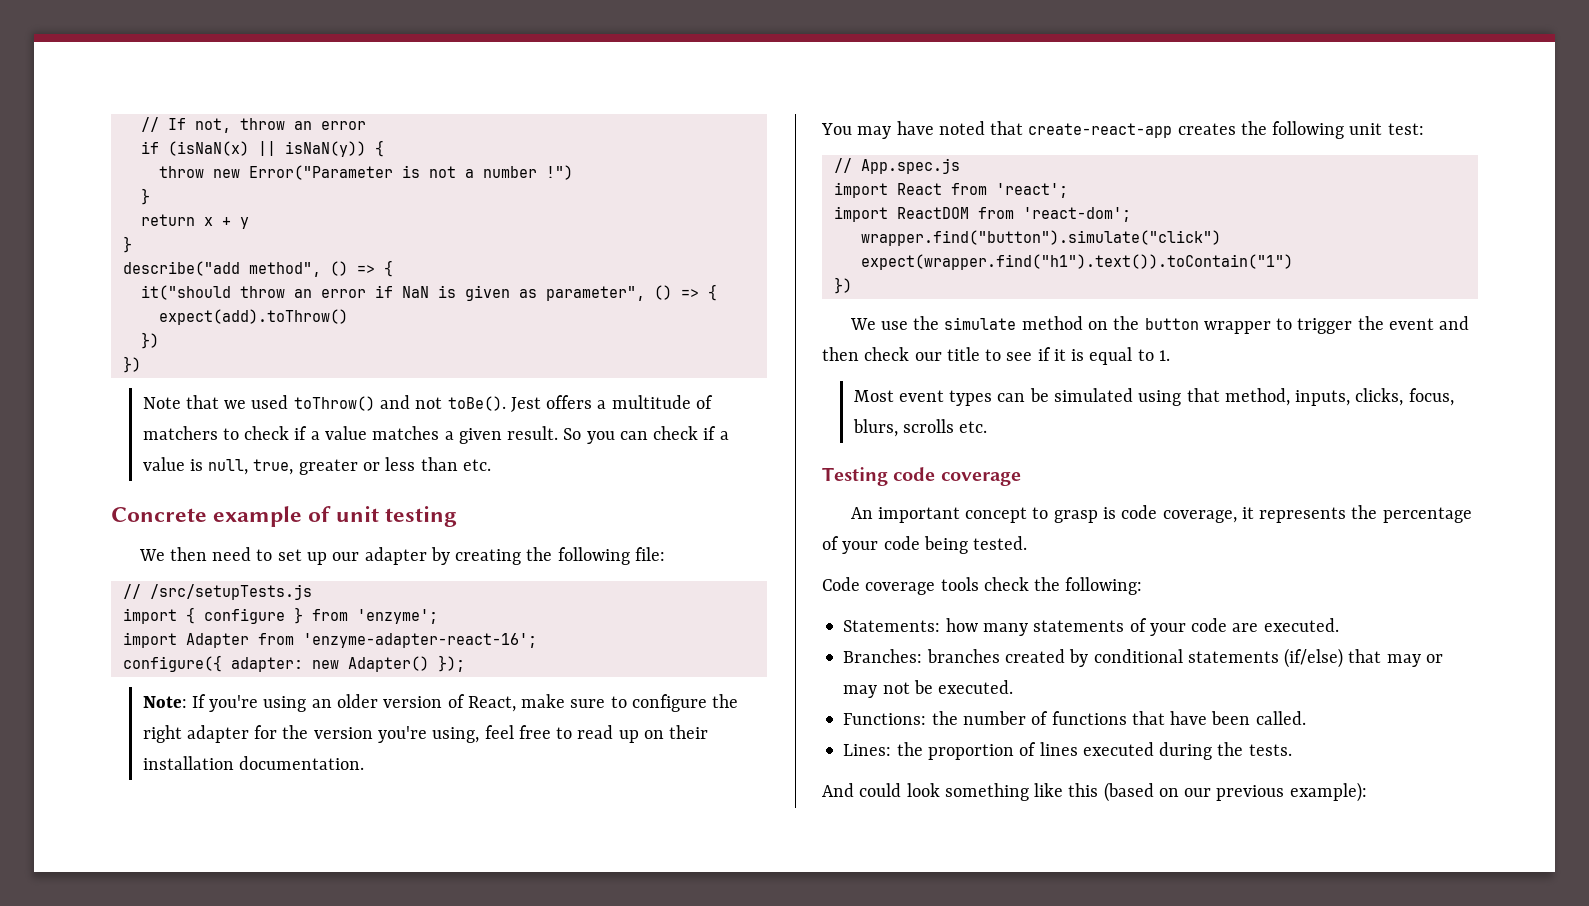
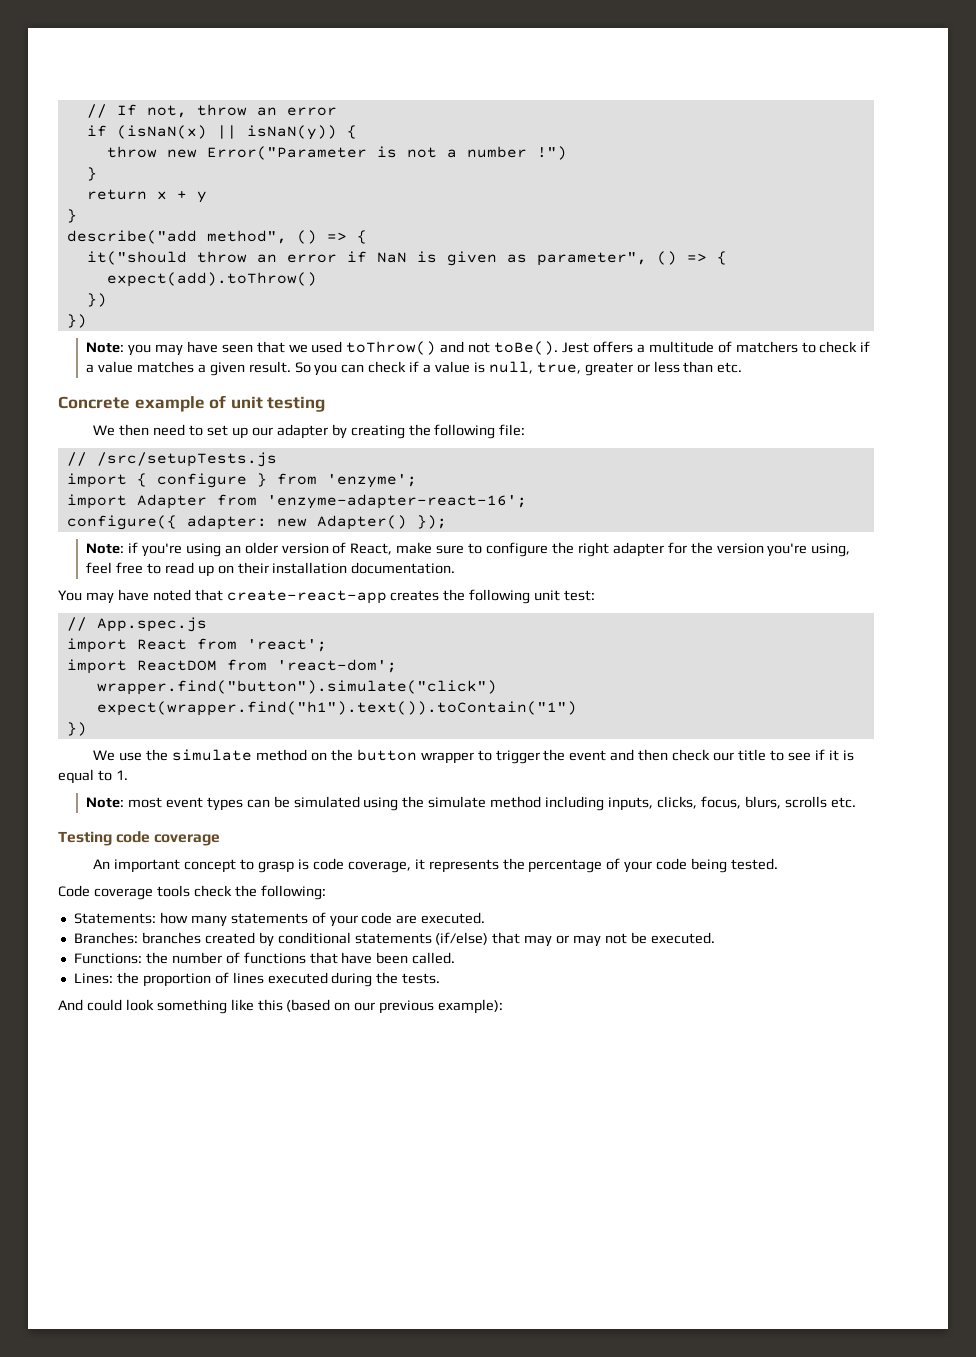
- Note that we used toThrow() and not toBe().
+ Note: you may have seen that we used toThrow() and not toBe().
- Note: If you're using an older version of React, make sure to configure the right adapter for the version you're using, feel free to read up on their installation documentation.
+ Note: if you're using an older version of React, make sure to configure the right adapter for the version you're using, feel free to read up on their installation documentation.
- Most event types can be simulated using that method, inputs, clicks, focus, blurs, scrolls etc.
+ Note: most event types can be simulated using the simulate method including inputs, clicks, focus, blurs, scrolls etc.

